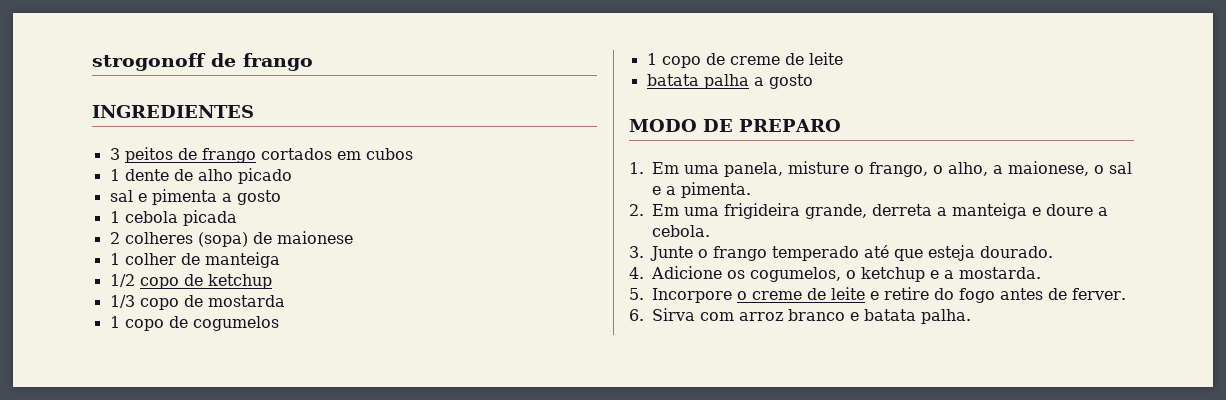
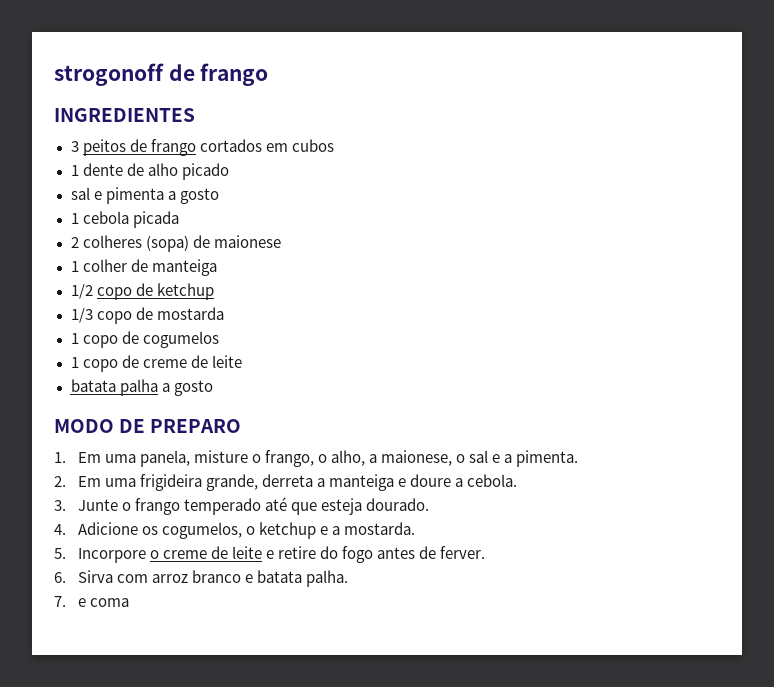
+ 7. e coma

